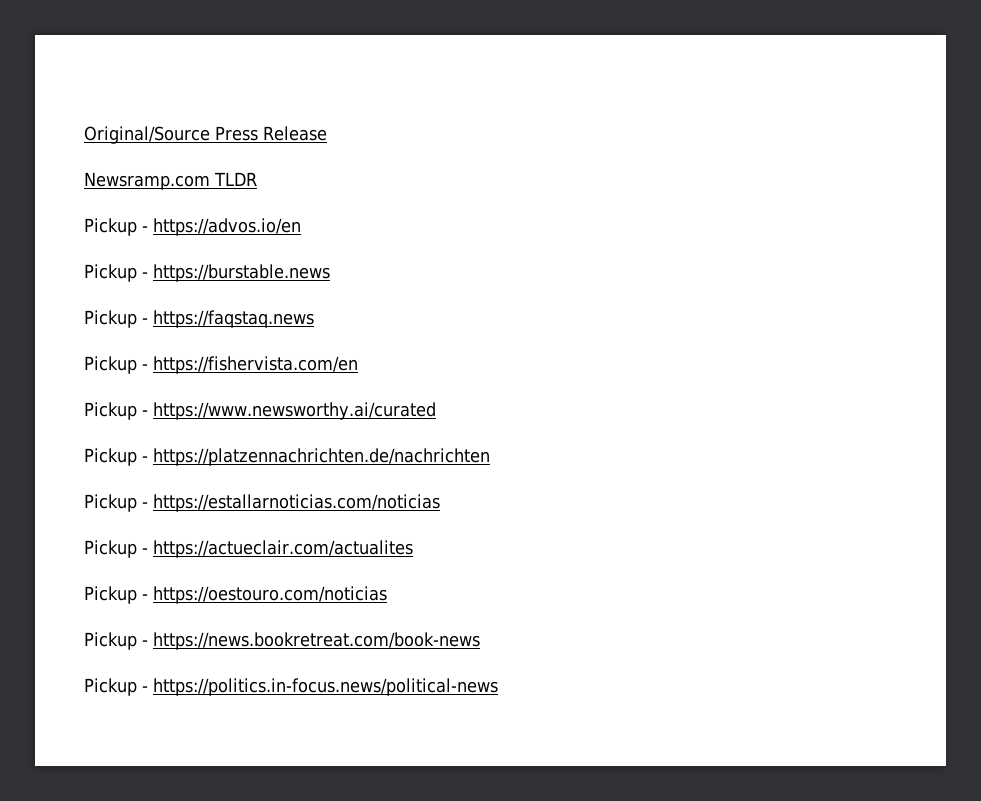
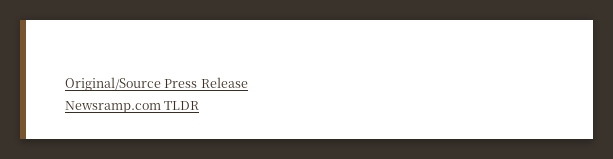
- Pickup - https://advos.io/en
- Pickup - https://burstable.news
- Pickup - https://faqstaq.news
- Pickup - https://fishervista.com/en
- Pickup - https://www.newsworthy.ai/curated
- Pickup - https://platzennachrichten.de/nachrichten
- Pickup - https://estallarnoticias.com/noticias
- Pickup - https://actueclair.com/actualites
- Pickup - https://oestouro.com/noticias
- Pickup - https://news.bookretreat.com/book-news
- Pickup - https://politics.in-focus.news/political-news

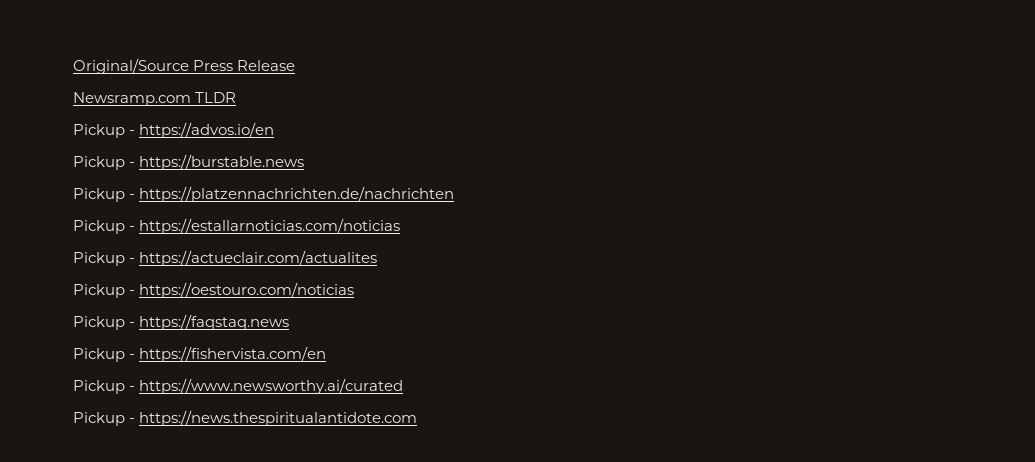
+ Pickup - https://advos.io/en
+ Pickup - https://burstable.news
+ Pickup - https://platzennachrichten.de/nachrichten
+ Pickup - https://estallarnoticias.com/noticias
+ Pickup - https://actueclair.com/actualites
+ Pickup - https://oestouro.com/noticias
+ Pickup - https://faqstaq.news
+ Pickup - https://fishervista.com/en
+ Pickup - https://www.newsworthy.ai/curated
+ Pickup - https://news.thespiritualantidote.com

